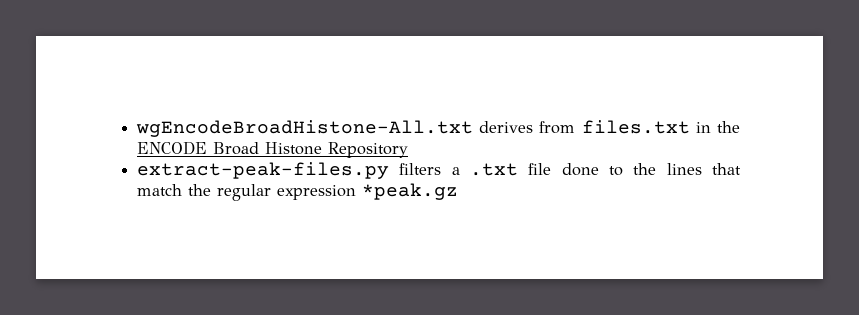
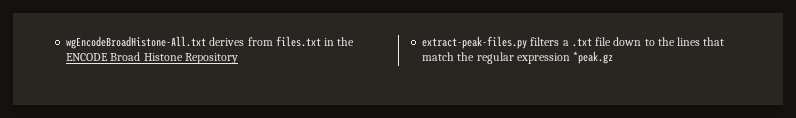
- extract-peak-files.py filters a .txt file done to the lines that match the regular expression *peak.gz
+ extract-peak-files.py filters a .txt file down to the lines that match the regular expression *peak.gz

